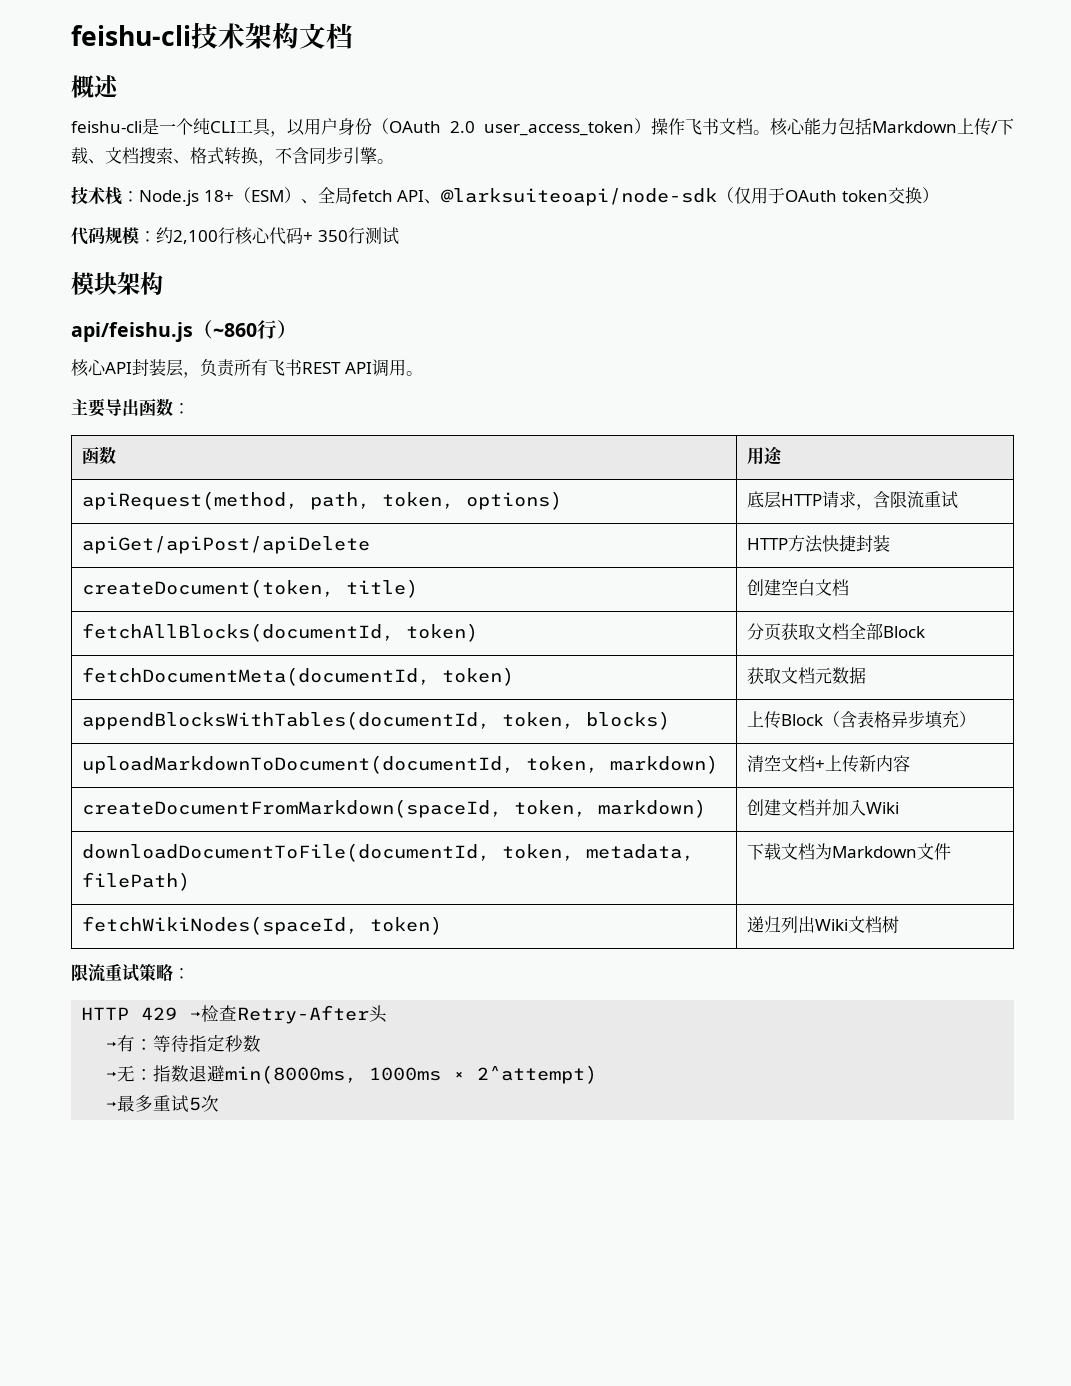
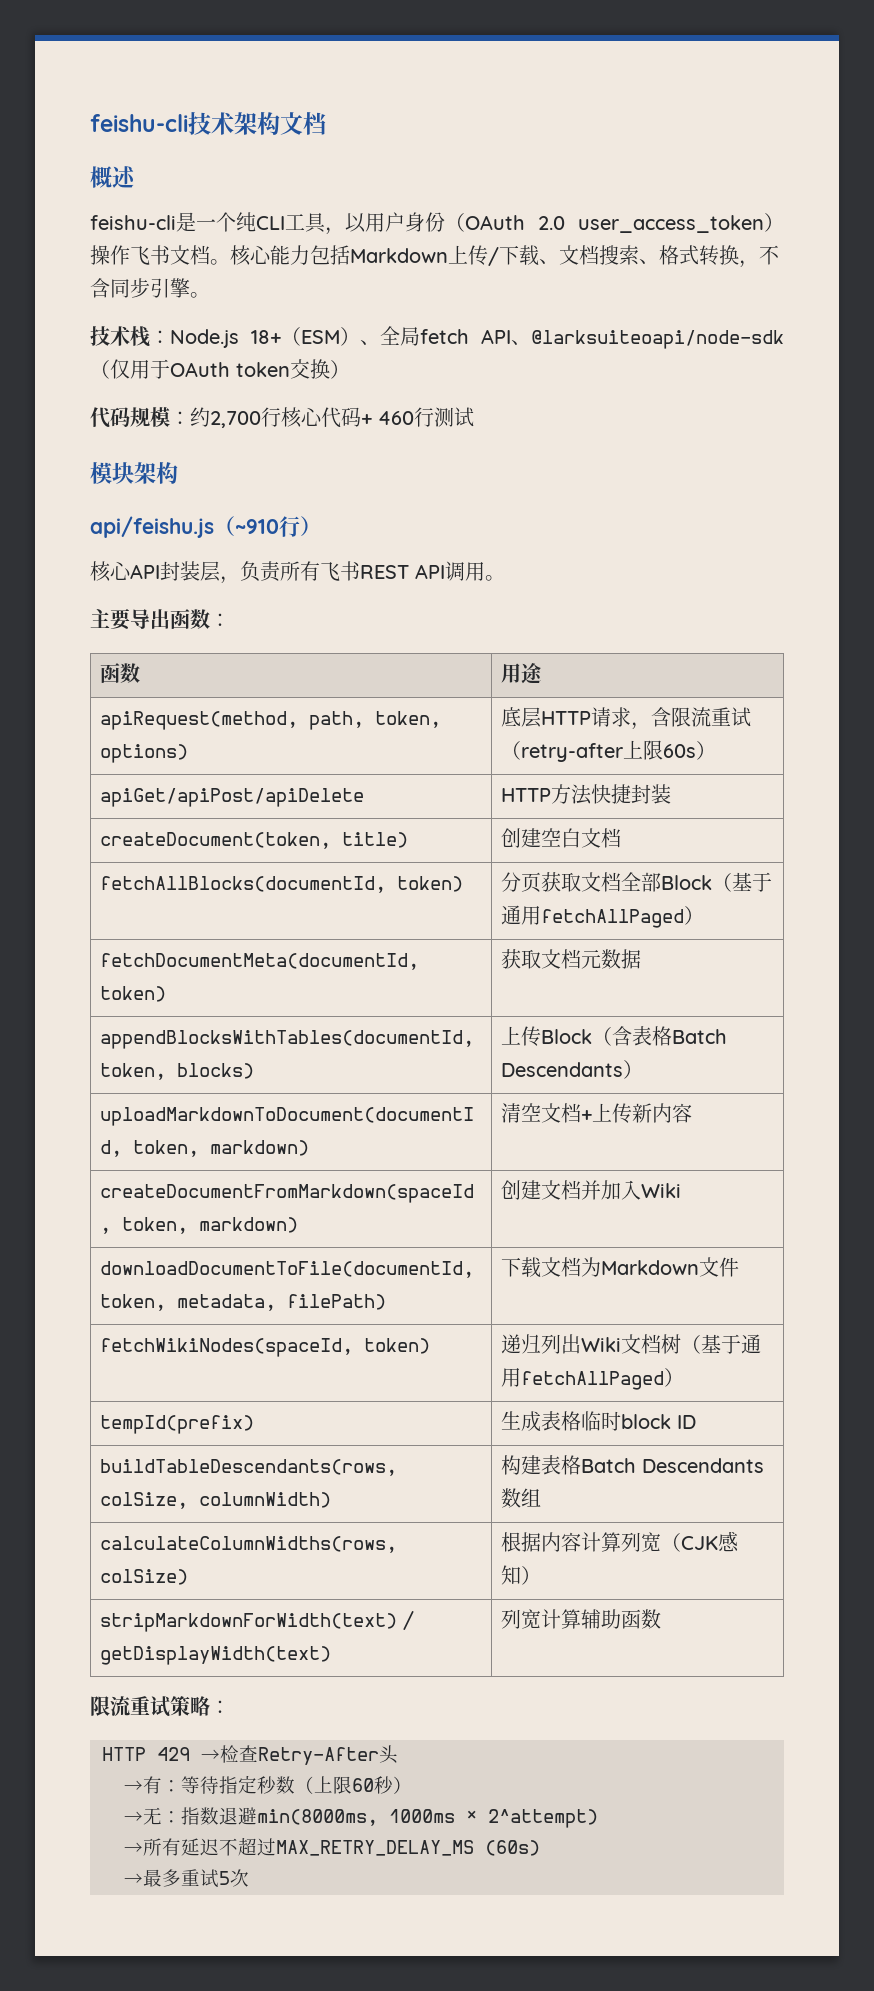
- 代码规模：约2,100行核心代码+ 350行测试
+ 代码规模：约2,700行核心代码+ 460行测试
- api/feishu.js（~860行）
+ api/feishu.js（~910行）
- apiRequest(method, path, token, options) | 底层HTTP请求，含限流重试
+ apiRequest(method, path, token, options) | 底层HTTP请求，含限流重试（retry-after上限60s）
- fetchAllBlocks(documentId, token) | 分页获取文档全部Block
+ fetchAllBlocks(documentId, token) | 分页获取文档全部Block（基于通用fetchAllPaged）
- appendBlocksWithTables(documentId, token, blocks) | 上传Block（含表格异步填充）
+ appendBlocksWithTables(documentId, token, blocks) | 上传Block（含表格Batch Descendants）
- fetchWikiNodes(spaceId, token) | 递归列出Wiki文档树
+ fetchWikiNodes(spaceId, token) | 递归列出Wiki文档树（基于通用fetchAllPaged）
+ tempId(prefix) | 生成表格临时block ID
+ buildTableDescendants(rows, colSize, columnWidth) | 构建表格Batch Descendants数组
+ calculateColumnWidths(rows, colSize) | 根据内容计算列宽（CJK感知）
+ stripMarkdownForWidth(text) / getDisplayWidth(text) | 列宽计算辅助函数
- →有：等待指定秒数
+ →有：等待指定秒数（上限60秒）
+ →所有延迟不超过MAX_RETRY_DELAY_MS (60s)

